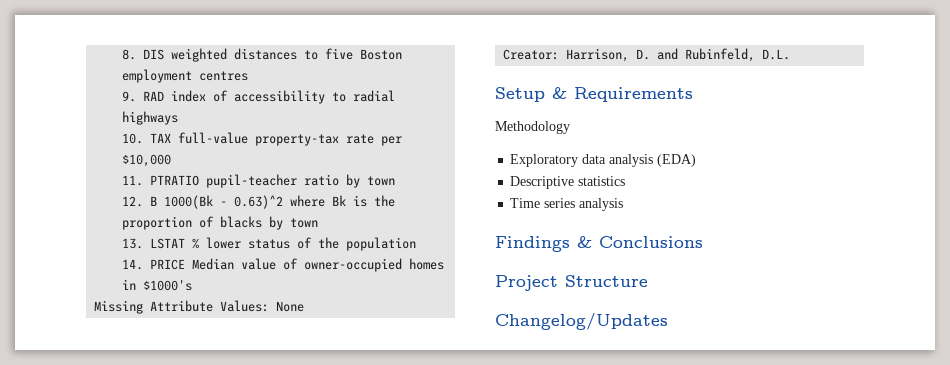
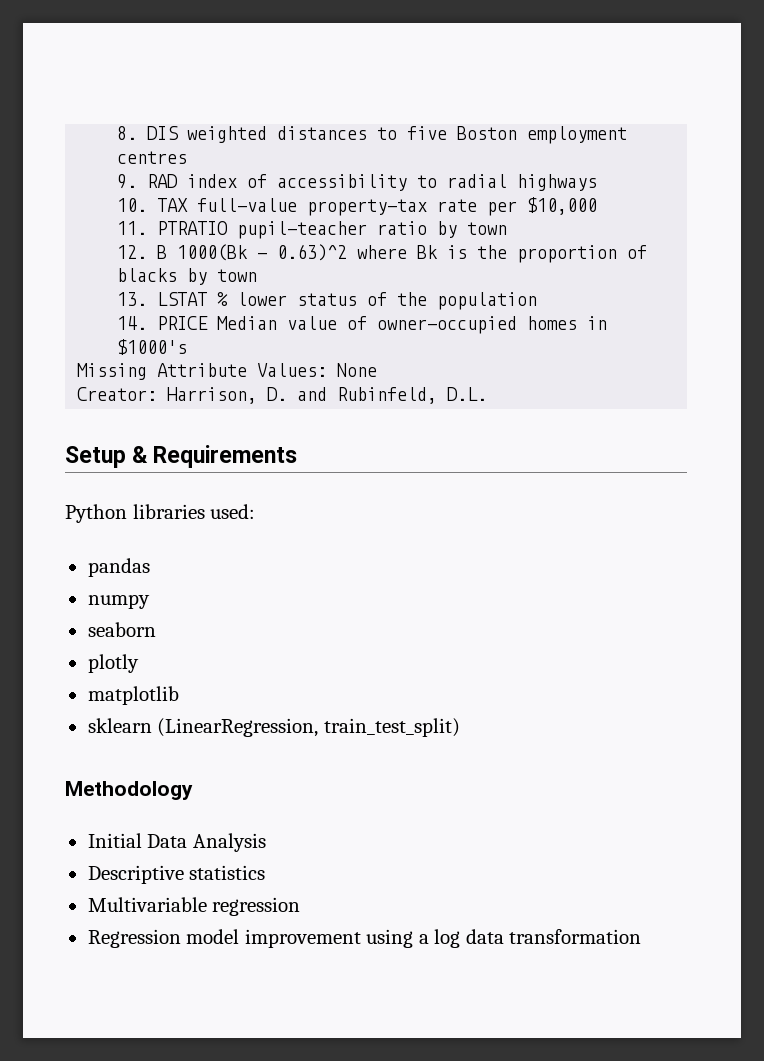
+ Python libraries used:
+ pandas
+ numpy
+ seaborn
+ plotly
+ matplotlib
+ sklearn (LinearRegression, train_test_split)
  Methodology
- Exploratory data analysis (EDA)
+ Initial Data Analysis
  Descriptive statistics
- Time series analysis
- Findings & Conclusions
- Project Structure
- Changelog/Updates
+ Multivariable regression
+ Regression model improvement using a log data transformation

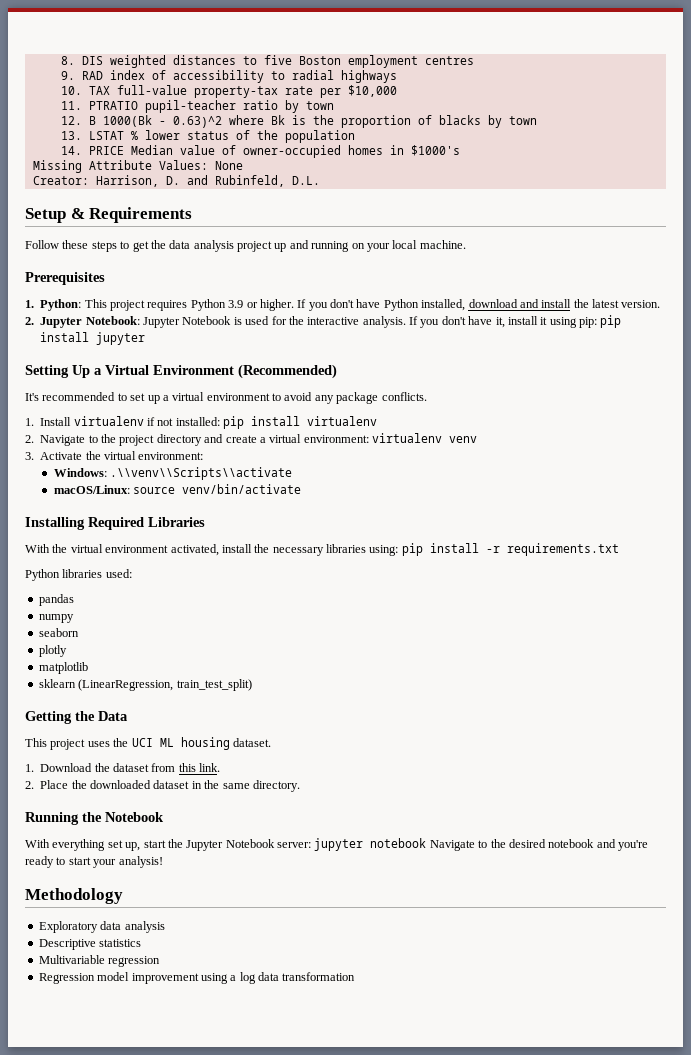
+ Follow these steps to get the data analysis project up and running on your local machine.
+ Prerequisites
+ 1. Python: This project requires Python 3.9 or higher. If you don't have Python installed, download and install the latest version.
+ 2. Jupyter Notebook: Jupyter Notebook is used for the interactive analysis. If you don't have it, install it using pip: pip install jupyter
+ Setting Up a Virtual Environment (Recommended)
+ It's recommended to set up a virtual environment to avoid any package conflicts.
+ 1. Install virtualenv if not installed: pip install virtualenv
+ 2. Navigate to the project directory and create a virtual environment: virtualenv venv
+ 3. Activate the virtual environment:
+ Windows: .\\venv\\Scripts\\activate
+ macOS/Linux: source venv/bin/activate
+ Installing Required Libraries
+ With the virtual environment activated, install the necessary libraries using: pip install -r requirements.txt
+ Getting the Data
+ This project uses the UCI ML housing dataset.
+ 1. Download the dataset from this link.
+ 2. Place the downloaded dataset in the same directory.
+ Running the Notebook
+ With everything set up, start the Jupyter Notebook server: jupyter notebook Navigate to the desired notebook and you're ready to start your analysis!
  Methodology
- Initial Data Analysis
+ Exploratory data analysis

